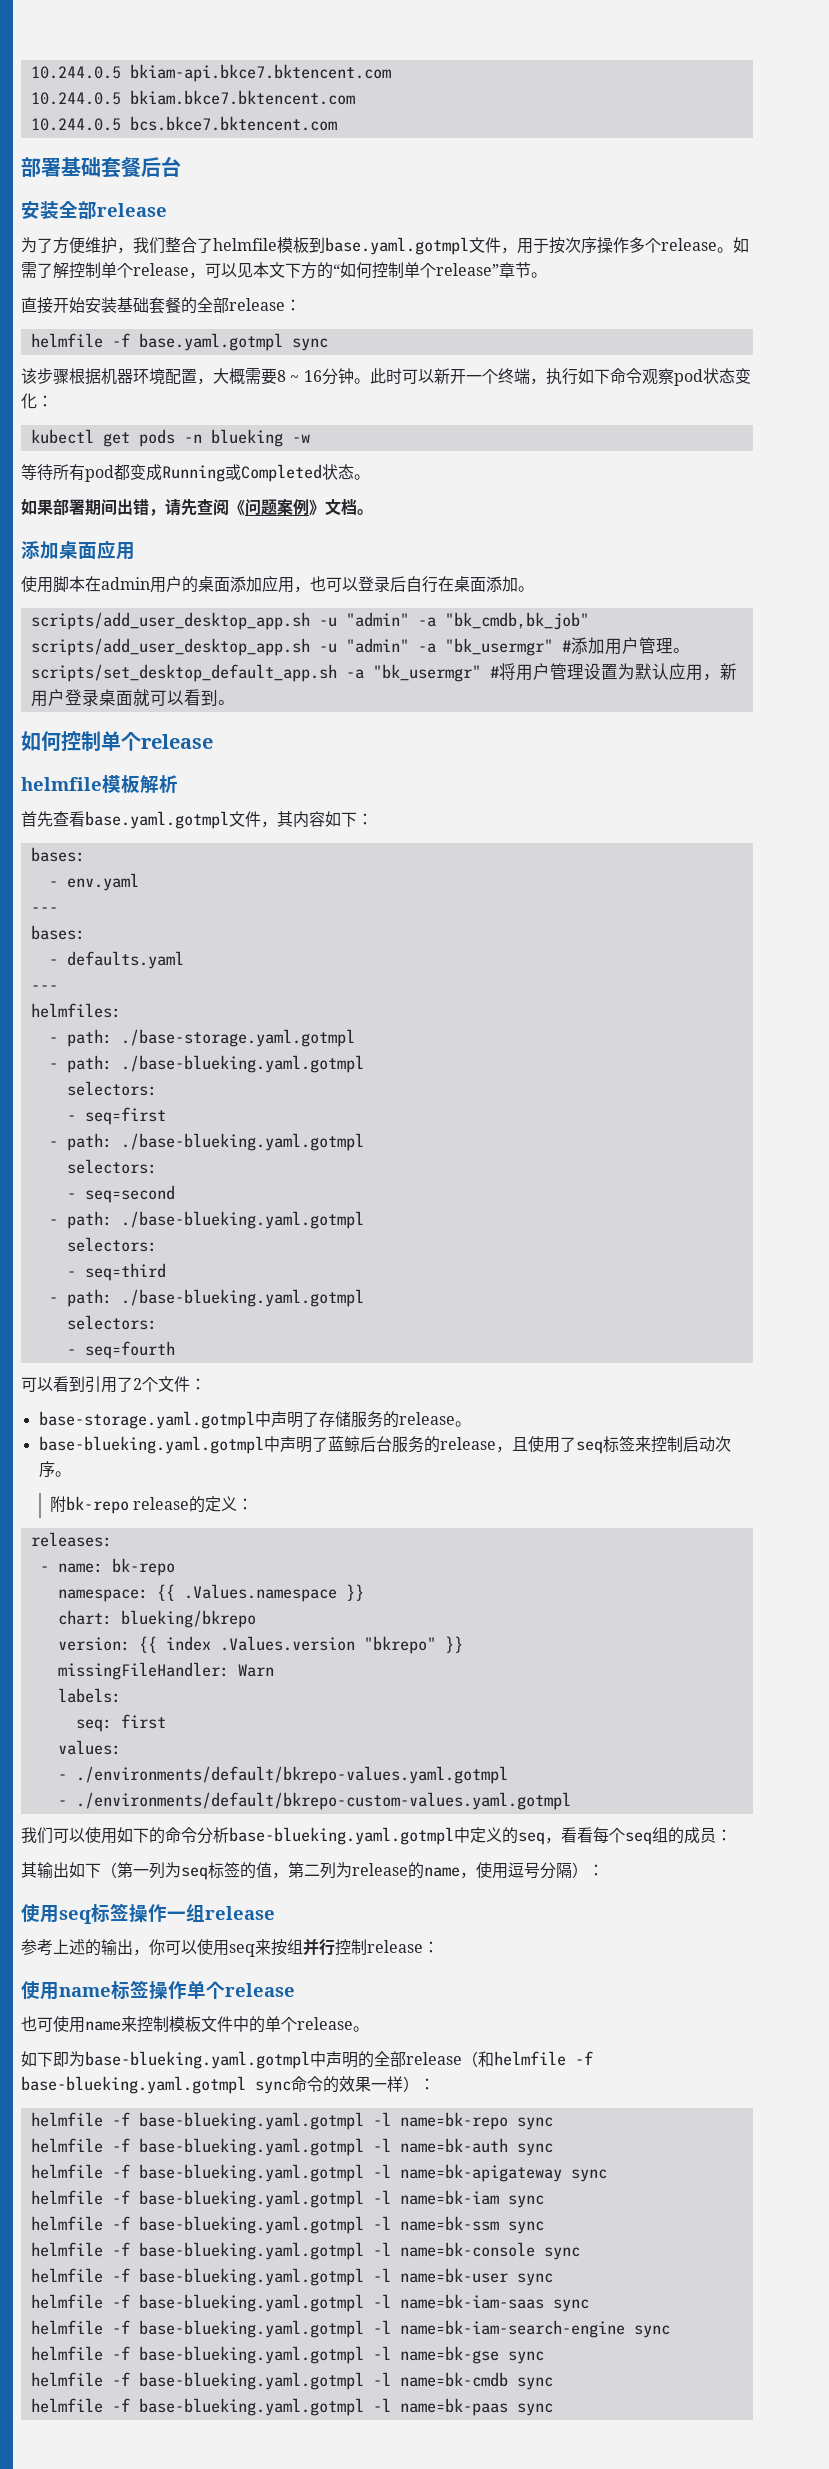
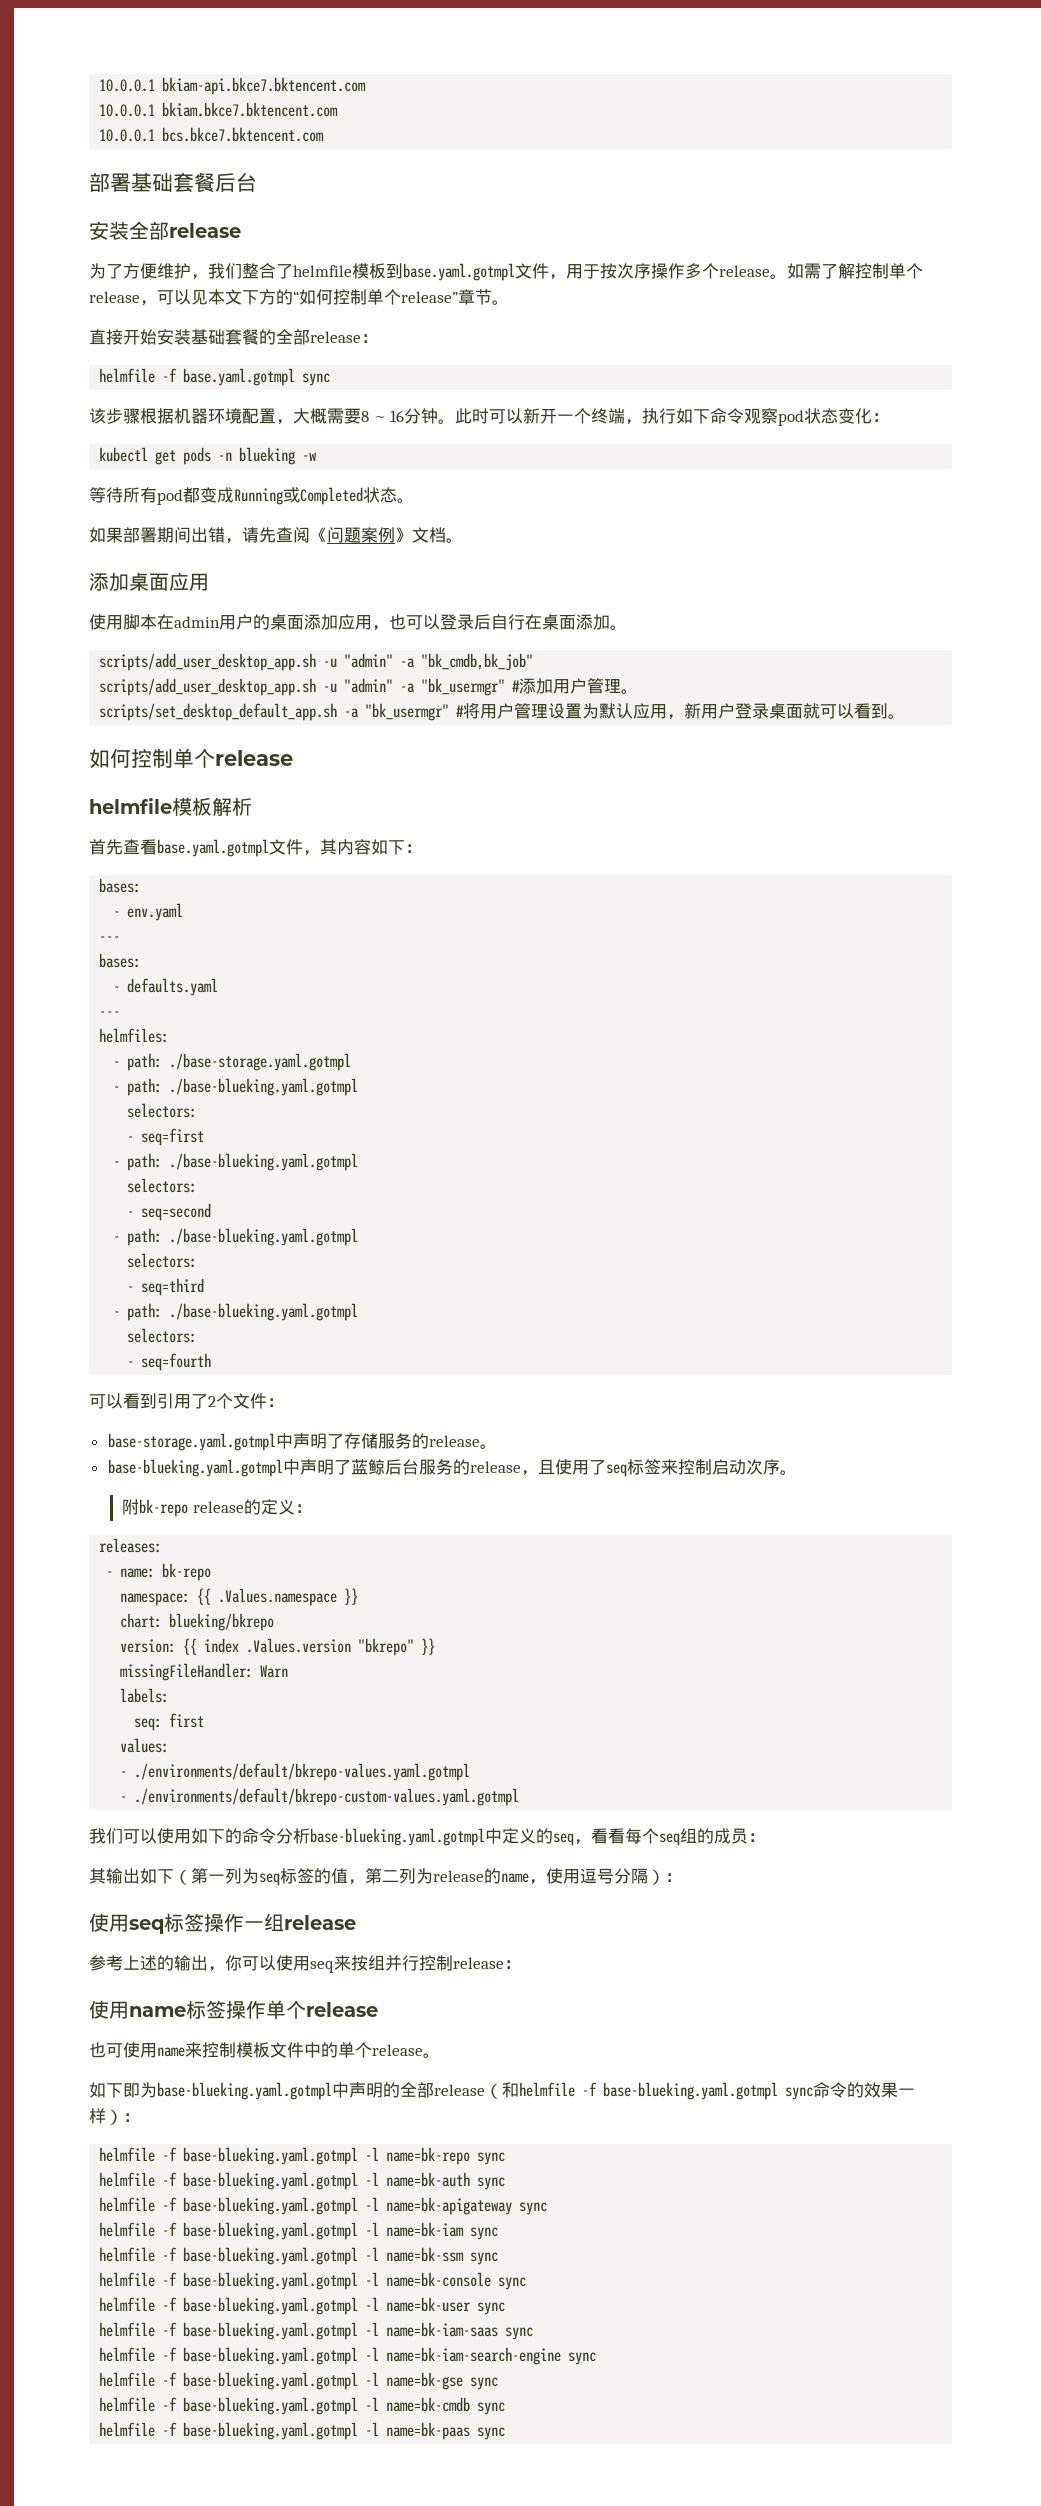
- 10.244.0.5 bkiam-api.bkce7.bktencent.com
+ 10.0.0.1 bkiam-api.bkce7.bktencent.com
- 10.244.0.5 bkiam.bkce7.bktencent.com
+ 10.0.0.1 bkiam.bkce7.bktencent.com
- 10.244.0.5 bcs.bkce7.bktencent.com
+ 10.0.0.1 bcs.bkce7.bktencent.com

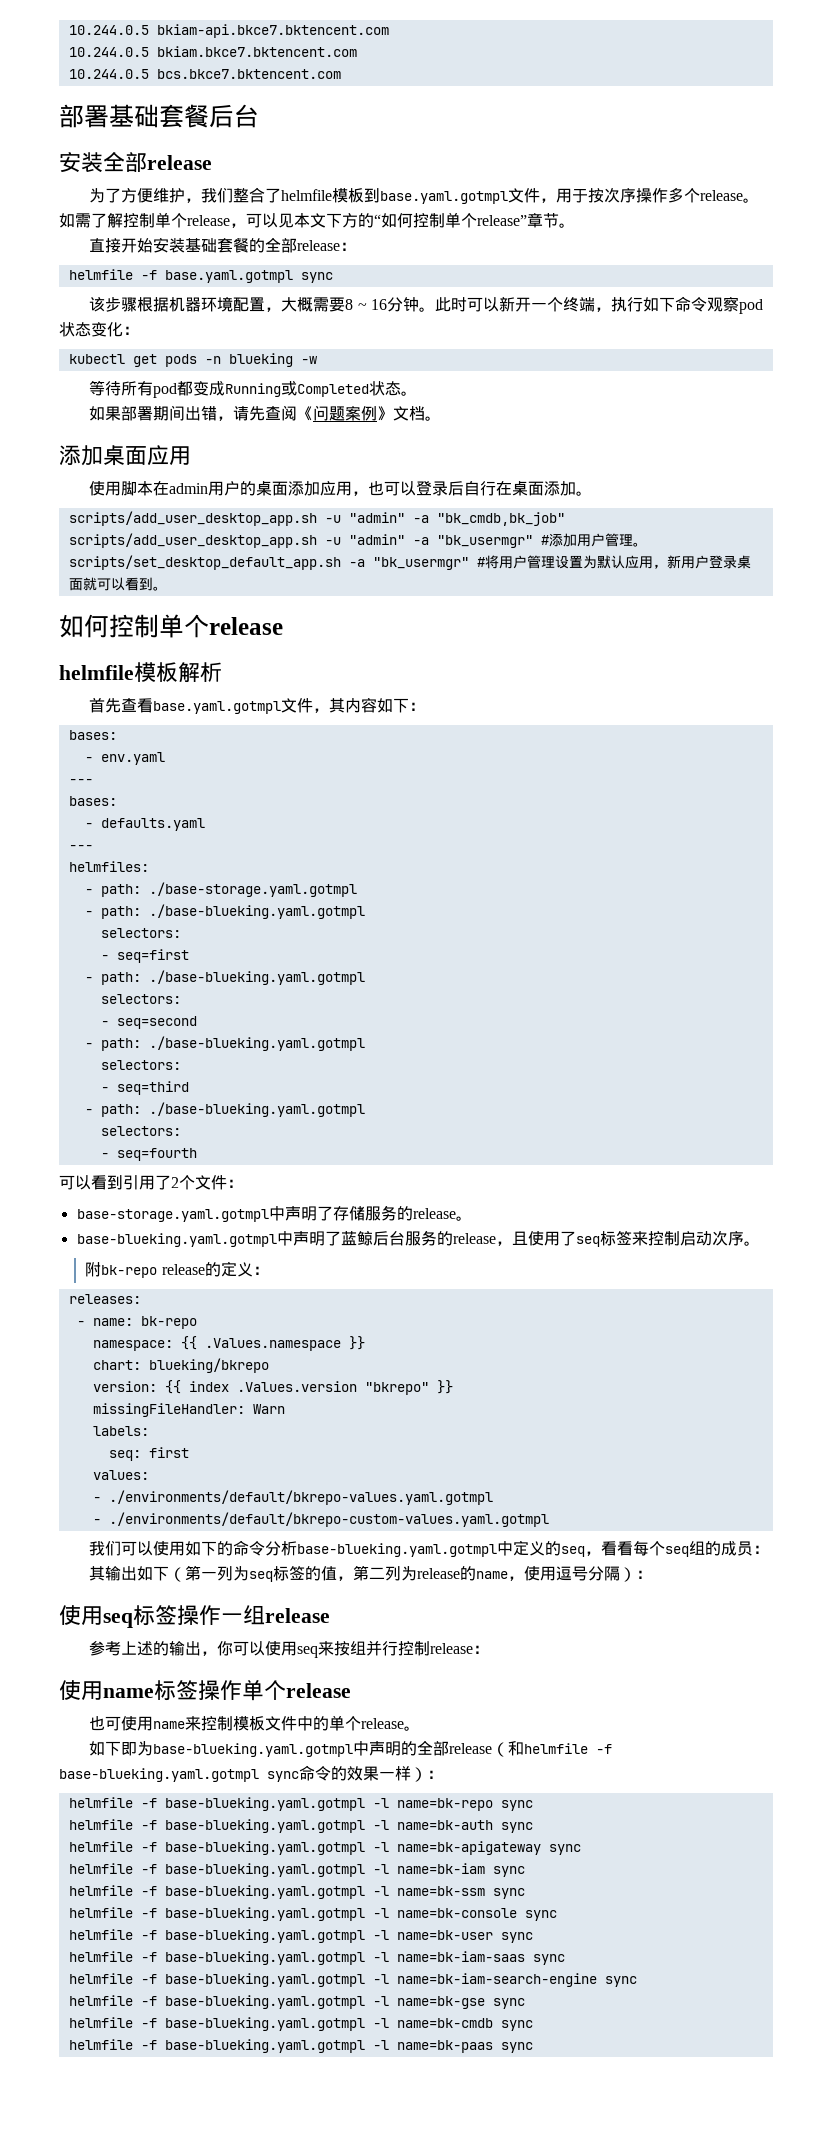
- 10.0.0.1 bkiam-api.bkce7.bktencent.com
+ 10.244.0.5 bkiam-api.bkce7.bktencent.com
- 10.0.0.1 bkiam.bkce7.bktencent.com
+ 10.244.0.5 bkiam.bkce7.bktencent.com
- 10.0.0.1 bcs.bkce7.bktencent.com
+ 10.244.0.5 bcs.bkce7.bktencent.com

